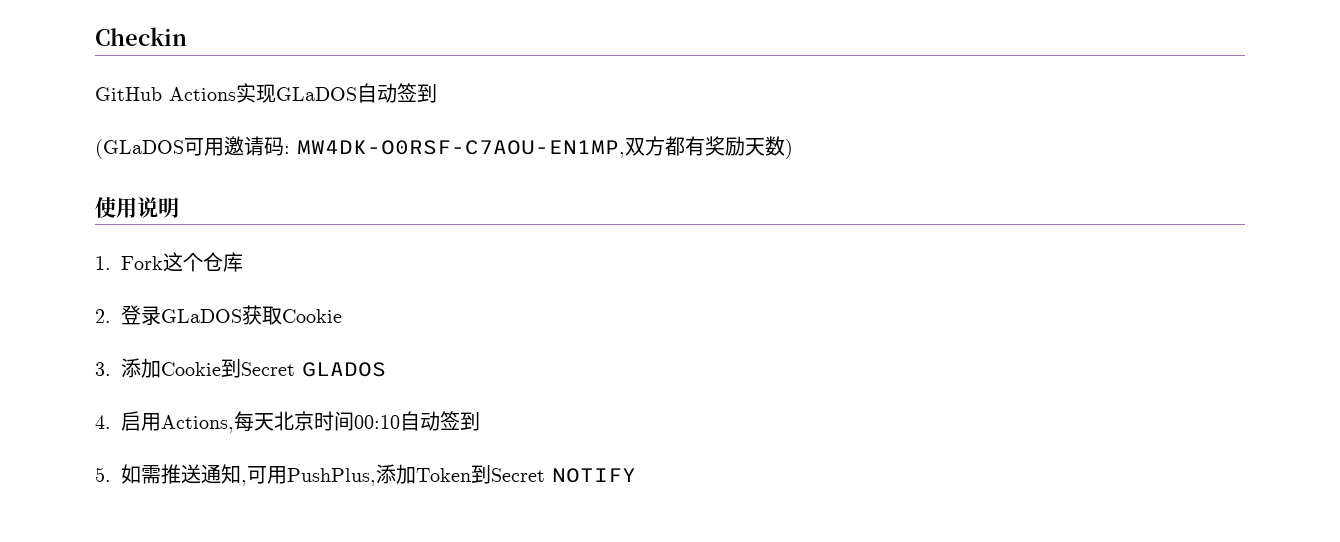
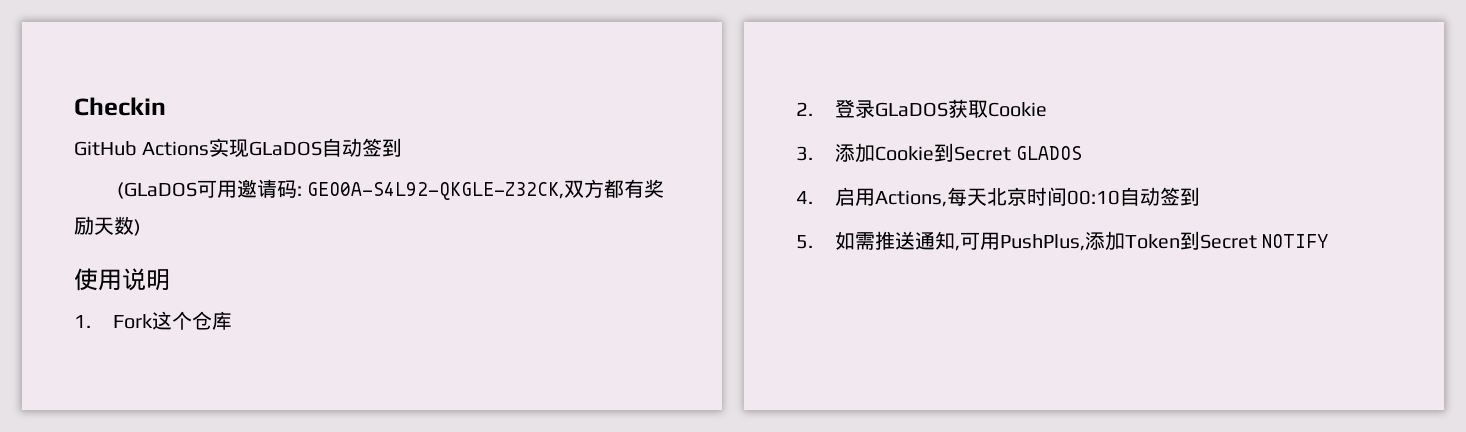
- (GLaDOS可用邀请码: MW4DK-O0RSF-C7AOU-EN1MP,双方都有奖励天数)
+ (GLaDOS可用邀请码: GEO0A-S4L92-QKGLE-Z32CK,双方都有奖励天数)

